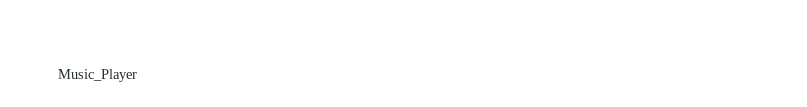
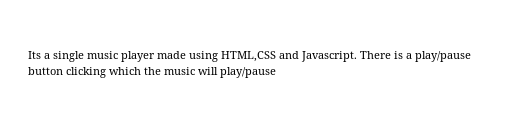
- Music_Player
+ Its a single music player made using HTML,CSS and Javascript. There is a play/pause button clicking which the music will play/pause

